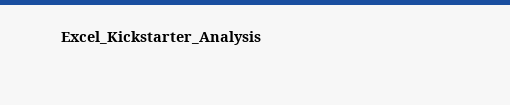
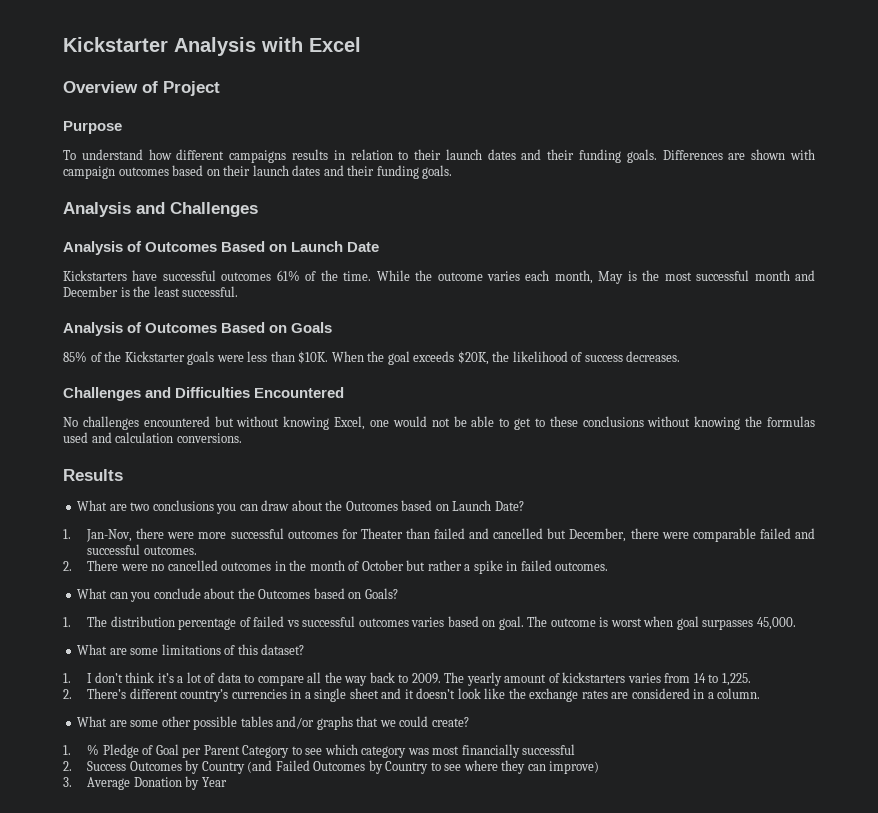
- Excel_Kickstarter_Analysis
+ Kickstarter Analysis with Excel
+ Overview of Project
+ Purpose
+ To understand how different campaigns results in relation to their launch dates and their funding goals. Differences are shown with campaign outcomes based on their launch dates and their funding goals.
+ Analysis and Challenges
+ Analysis of Outcomes Based on Launch Date
+ Kickstarters have successful outcomes 61% of the time. While the outcome varies each month, May is the most successful month and December is the least successful.
+ Analysis of Outcomes Based on Goals
+ 85% of the Kickstarter goals were less than $10K. When the goal exceeds $20K, the likelihood of success decreases.
+ Challenges and Difficulties Encountered
+ No challenges encountered but without knowing Excel, one would not be able to get to these conclusions without knowing the formulas used and calculation conversions.
+ Results
+ What are two conclusions you can draw about the Outcomes based on Launch Date?
+ 1. Jan-Nov, there were more successful outcomes for Theater than failed and cancelled but December, there were comparable failed and successful outcomes.
+ 2. There were no cancelled outcomes in the month of October but rather a spike in failed outcomes.
+ What can you conclude about the Outcomes based on Goals?
+ 1. The distribution percentage of failed vs successful outcomes varies based on goal. The outcome is worst when goal surpasses 45,000.
+ What are some limitations of this dataset?
+ 1. I don’t think it’s a lot of data to compare all the way back to 2009. The yearly amount of kickstarters varies from 14 to 1,225.
+ 2. There’s different country’s currencies in a single sheet and it doesn’t look like the exchange rates are considered in a column.
+ What are some other possible tables and/or graphs that we could create?
+ 1. % Pledge of Goal per Parent Category to see which category was most financially successful
+ 2. Success Outcomes by Country (and Failed Outcomes by Country to see where they can improve)
+ 3. Average Donation by Year

